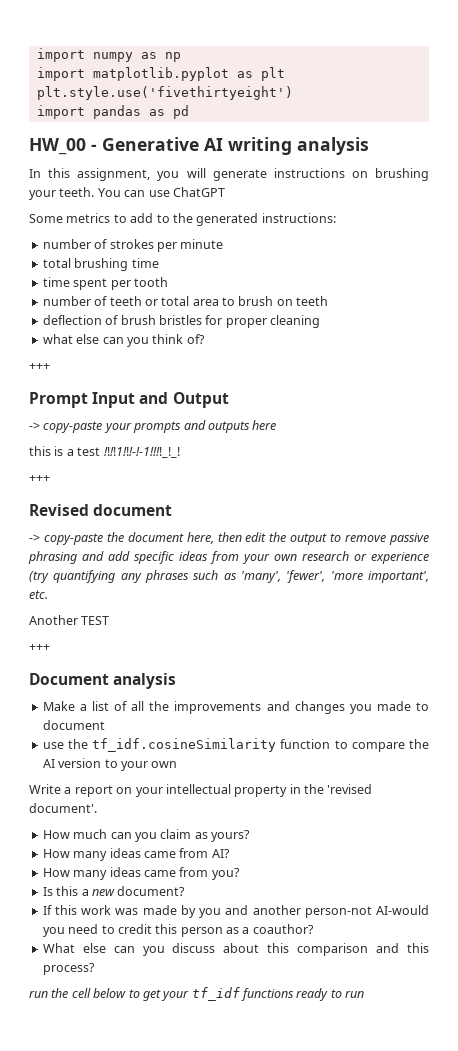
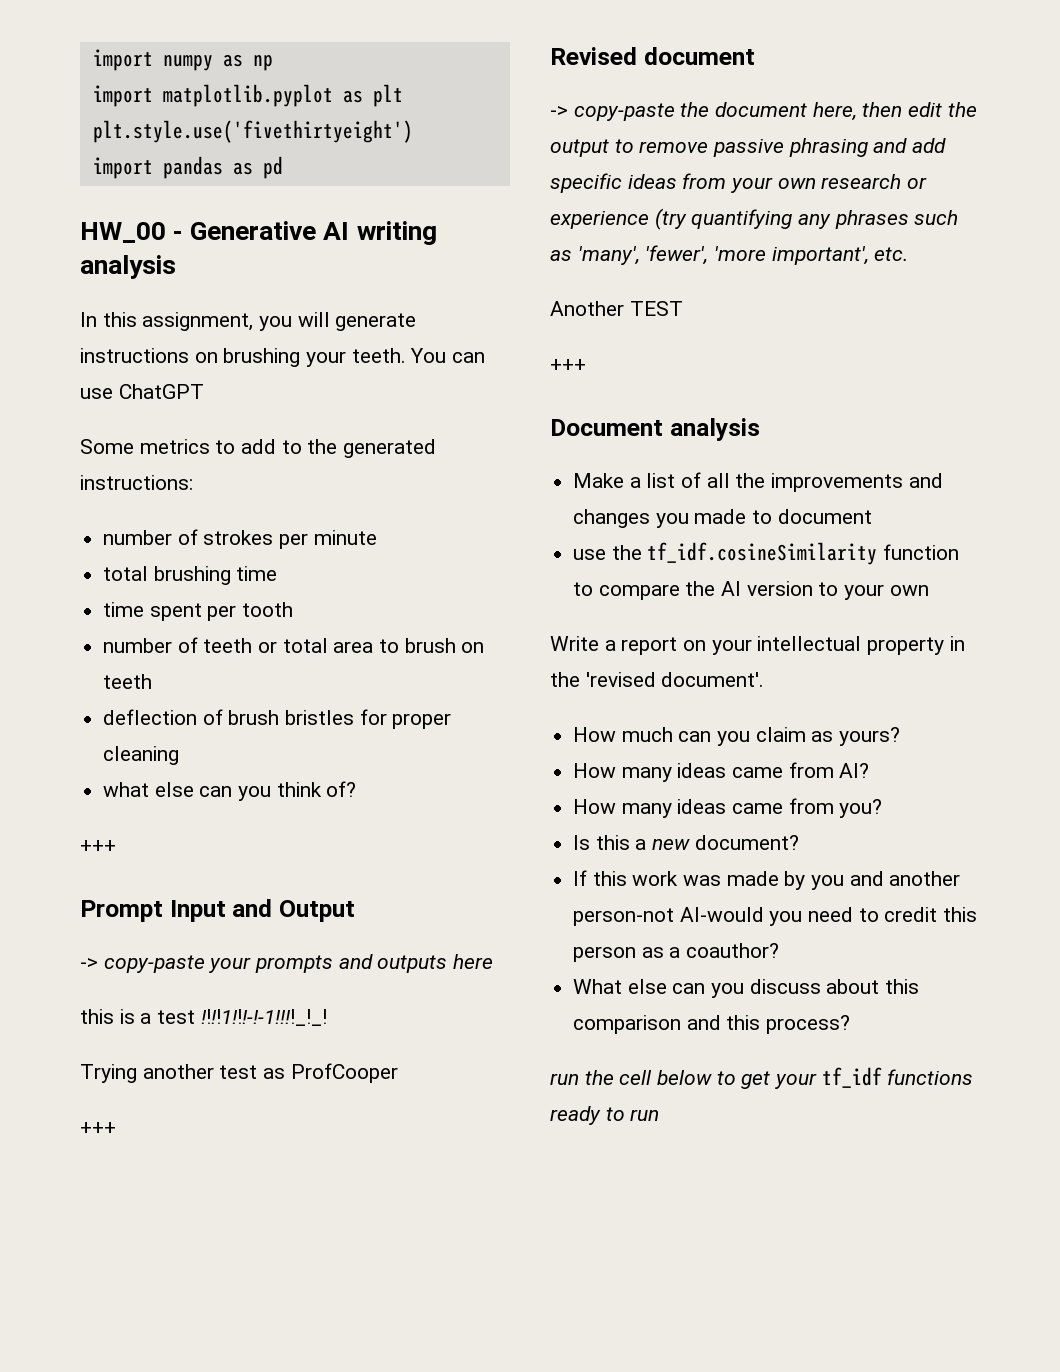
+ Trying another test as ProfCooper

